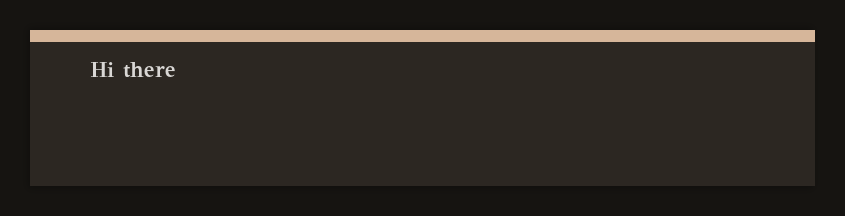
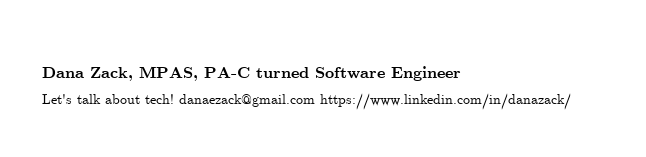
- Hi there
+ Dana Zack, MPAS, PA-C turned Software Engineer
+ Let's talk about tech! danaezack@gmail.com https://www.linkedin.com/in/danazack/

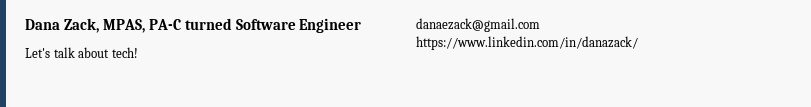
- Let's talk about tech! danaezack@gmail.com https://www.linkedin.com/in/danazack/
+ Let's talk about tech!
+ danaezack@gmail.com
+ https://www.linkedin.com/in/danazack/

